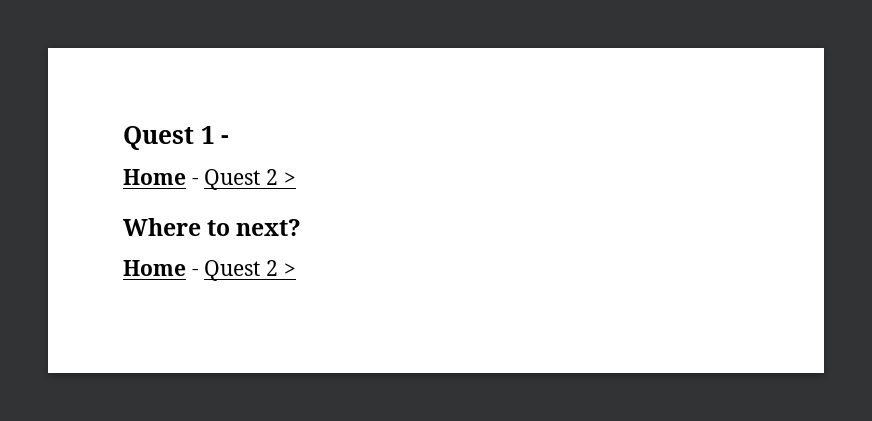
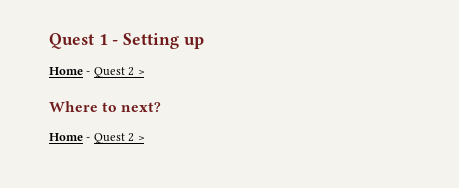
- Quest 1 -
+ Quest 1 - Setting up

